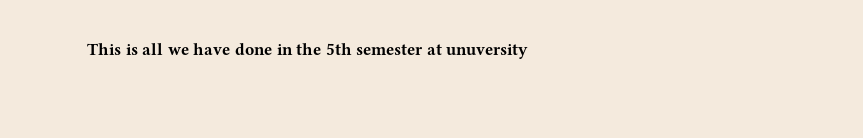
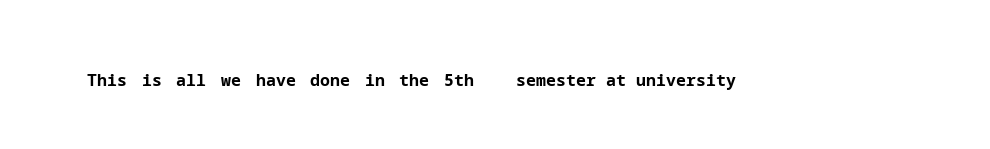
- This is all we have done in the 5th semester at unuversity
+ This is all we have done in the 5th semester at university

